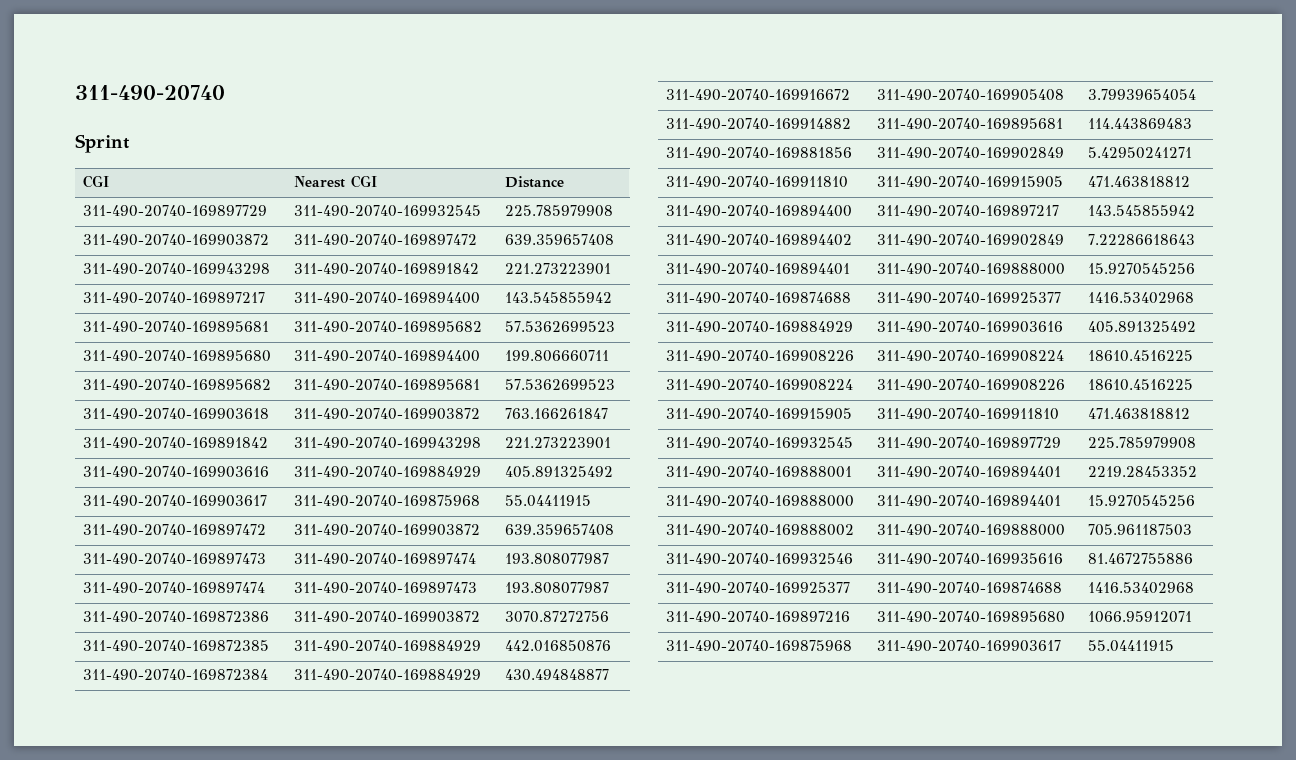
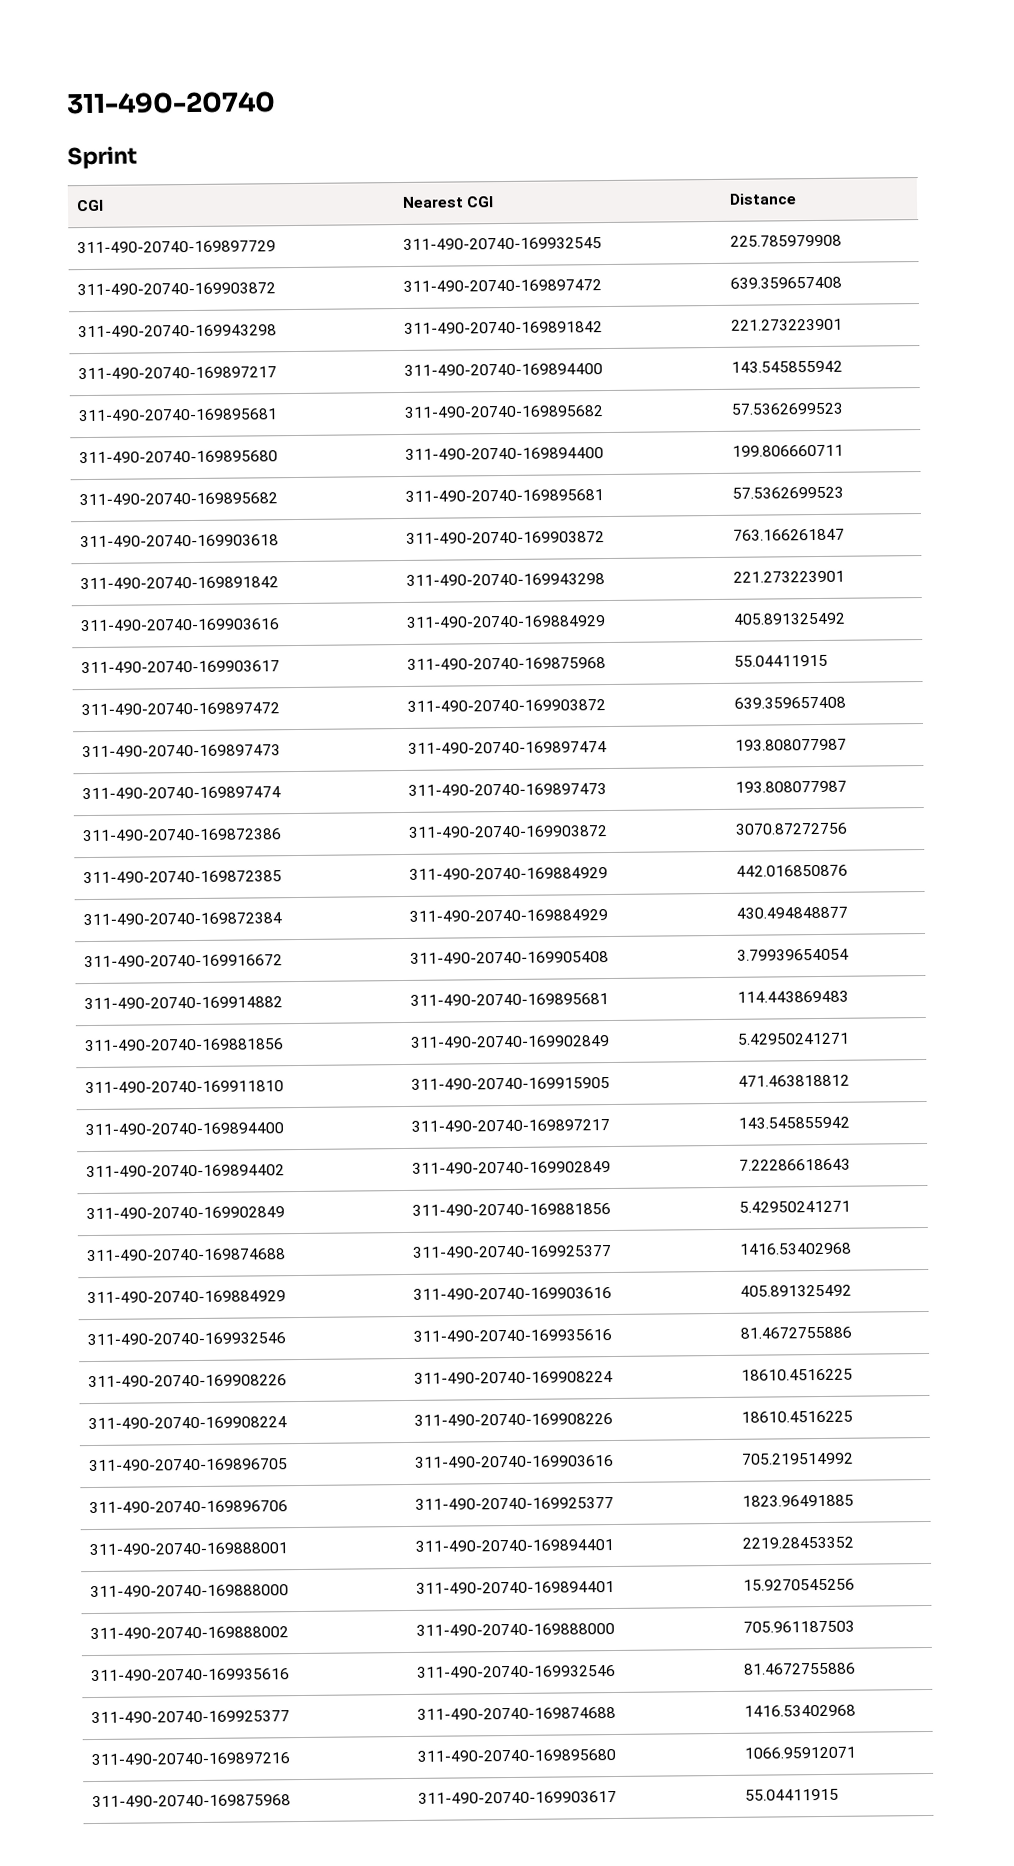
- 311-490-20740-169894401 | 311-490-20740-169888000 | 15.9270545256
+ 311-490-20740-169902849 | 311-490-20740-169881856 | 5.42950241271
+ 311-490-20740-169932546 | 311-490-20740-169935616 | 81.4672755886
- 311-490-20740-169915905 | 311-490-20740-169911810 | 471.463818812
- 311-490-20740-169932545 | 311-490-20740-169897729 | 225.785979908
+ 311-490-20740-169896705 | 311-490-20740-169903616 | 705.219514992
+ 311-490-20740-169896706 | 311-490-20740-169925377 | 1823.96491885
- 311-490-20740-169932546 | 311-490-20740-169935616 | 81.4672755886
+ 311-490-20740-169935616 | 311-490-20740-169932546 | 81.4672755886

